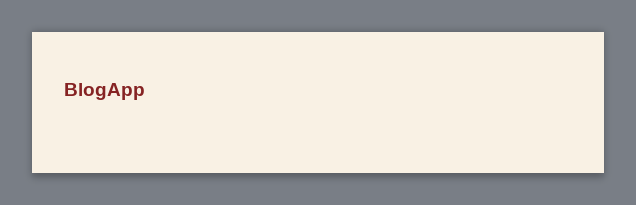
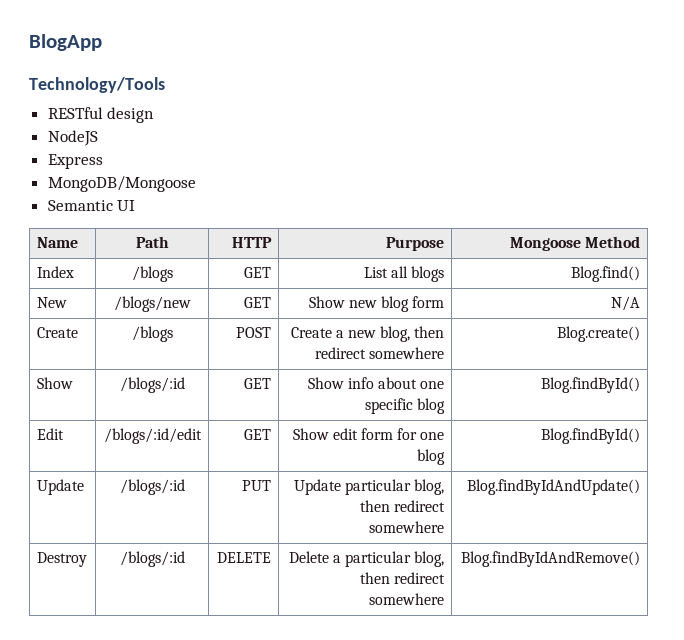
+ Technology/Tools
+ RESTful design
+ NodeJS
+ Express
+ MongoDB/Mongoose
+ Semantic UI
+ Name | Path | HTTP | Purpose | Mongoose Method
+ Index | /blogs | GET | List all blogs | Blog.find()
+ New | /blogs/new | GET | Show new blog form | N/A
+ Create | /blogs | POST | Create a new blog, then redirect somewhere | Blog.create()
+ Show | /blogs/:id | GET | Show info about one specific blog | Blog.findById()
+ Edit | /blogs/:id/edit | GET | Show edit form for one blog | Blog.findById()
+ Update | /blogs/:id | PUT | Update particular blog, then redirect somewhere | Blog.findByIdAndUpdate()
+ Destroy | /blogs/:id | DELETE | Delete a particular blog, then redirect somewhere | Blog.findByIdAndRemove()

